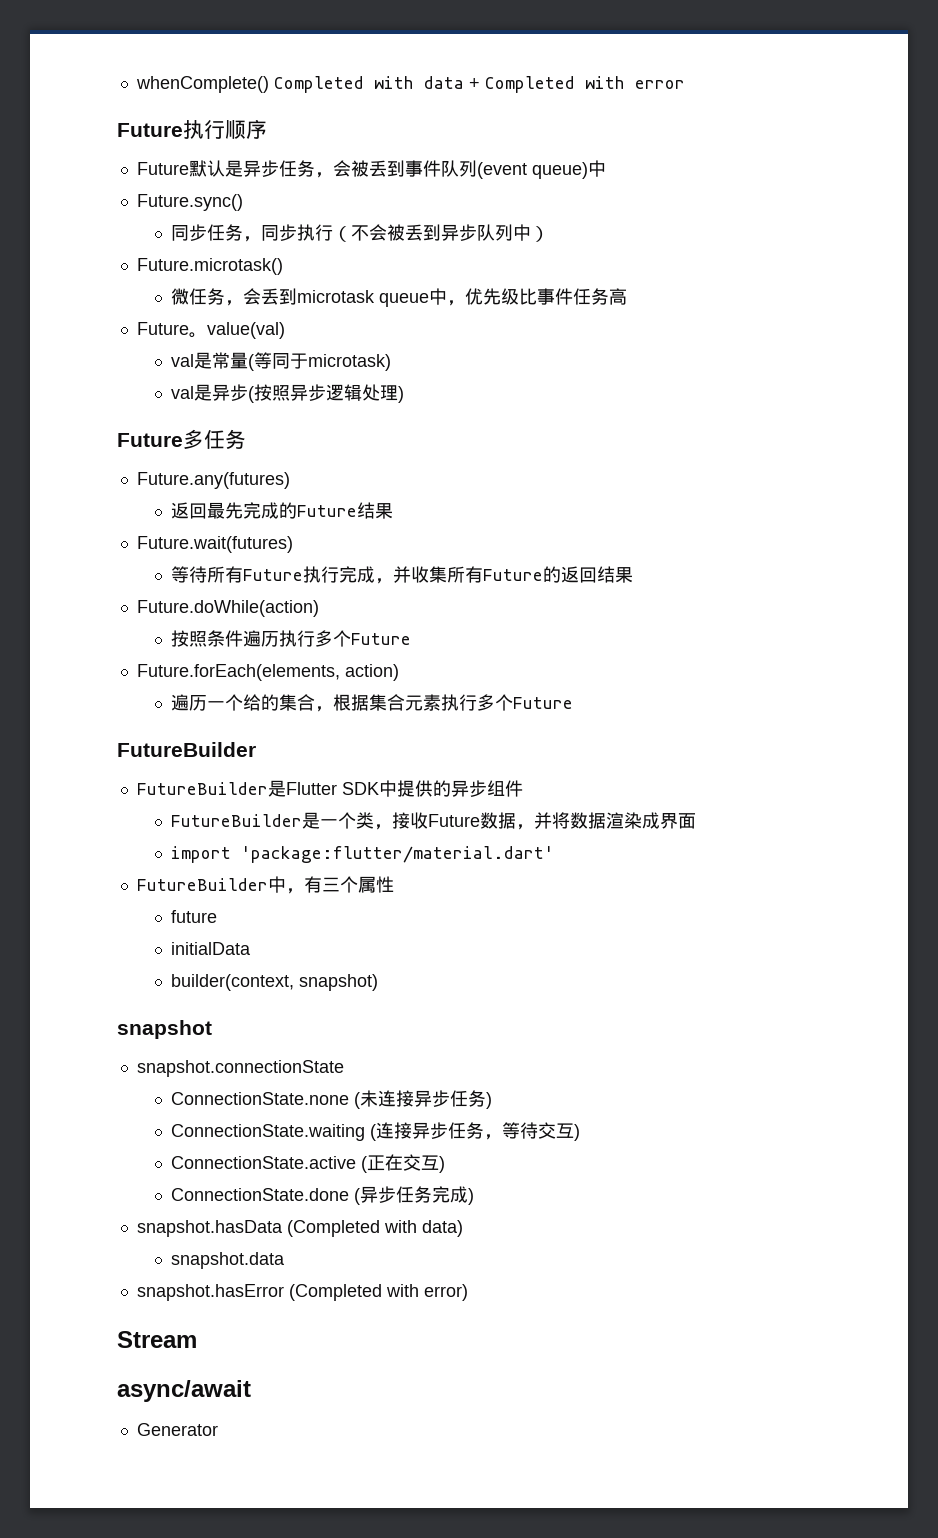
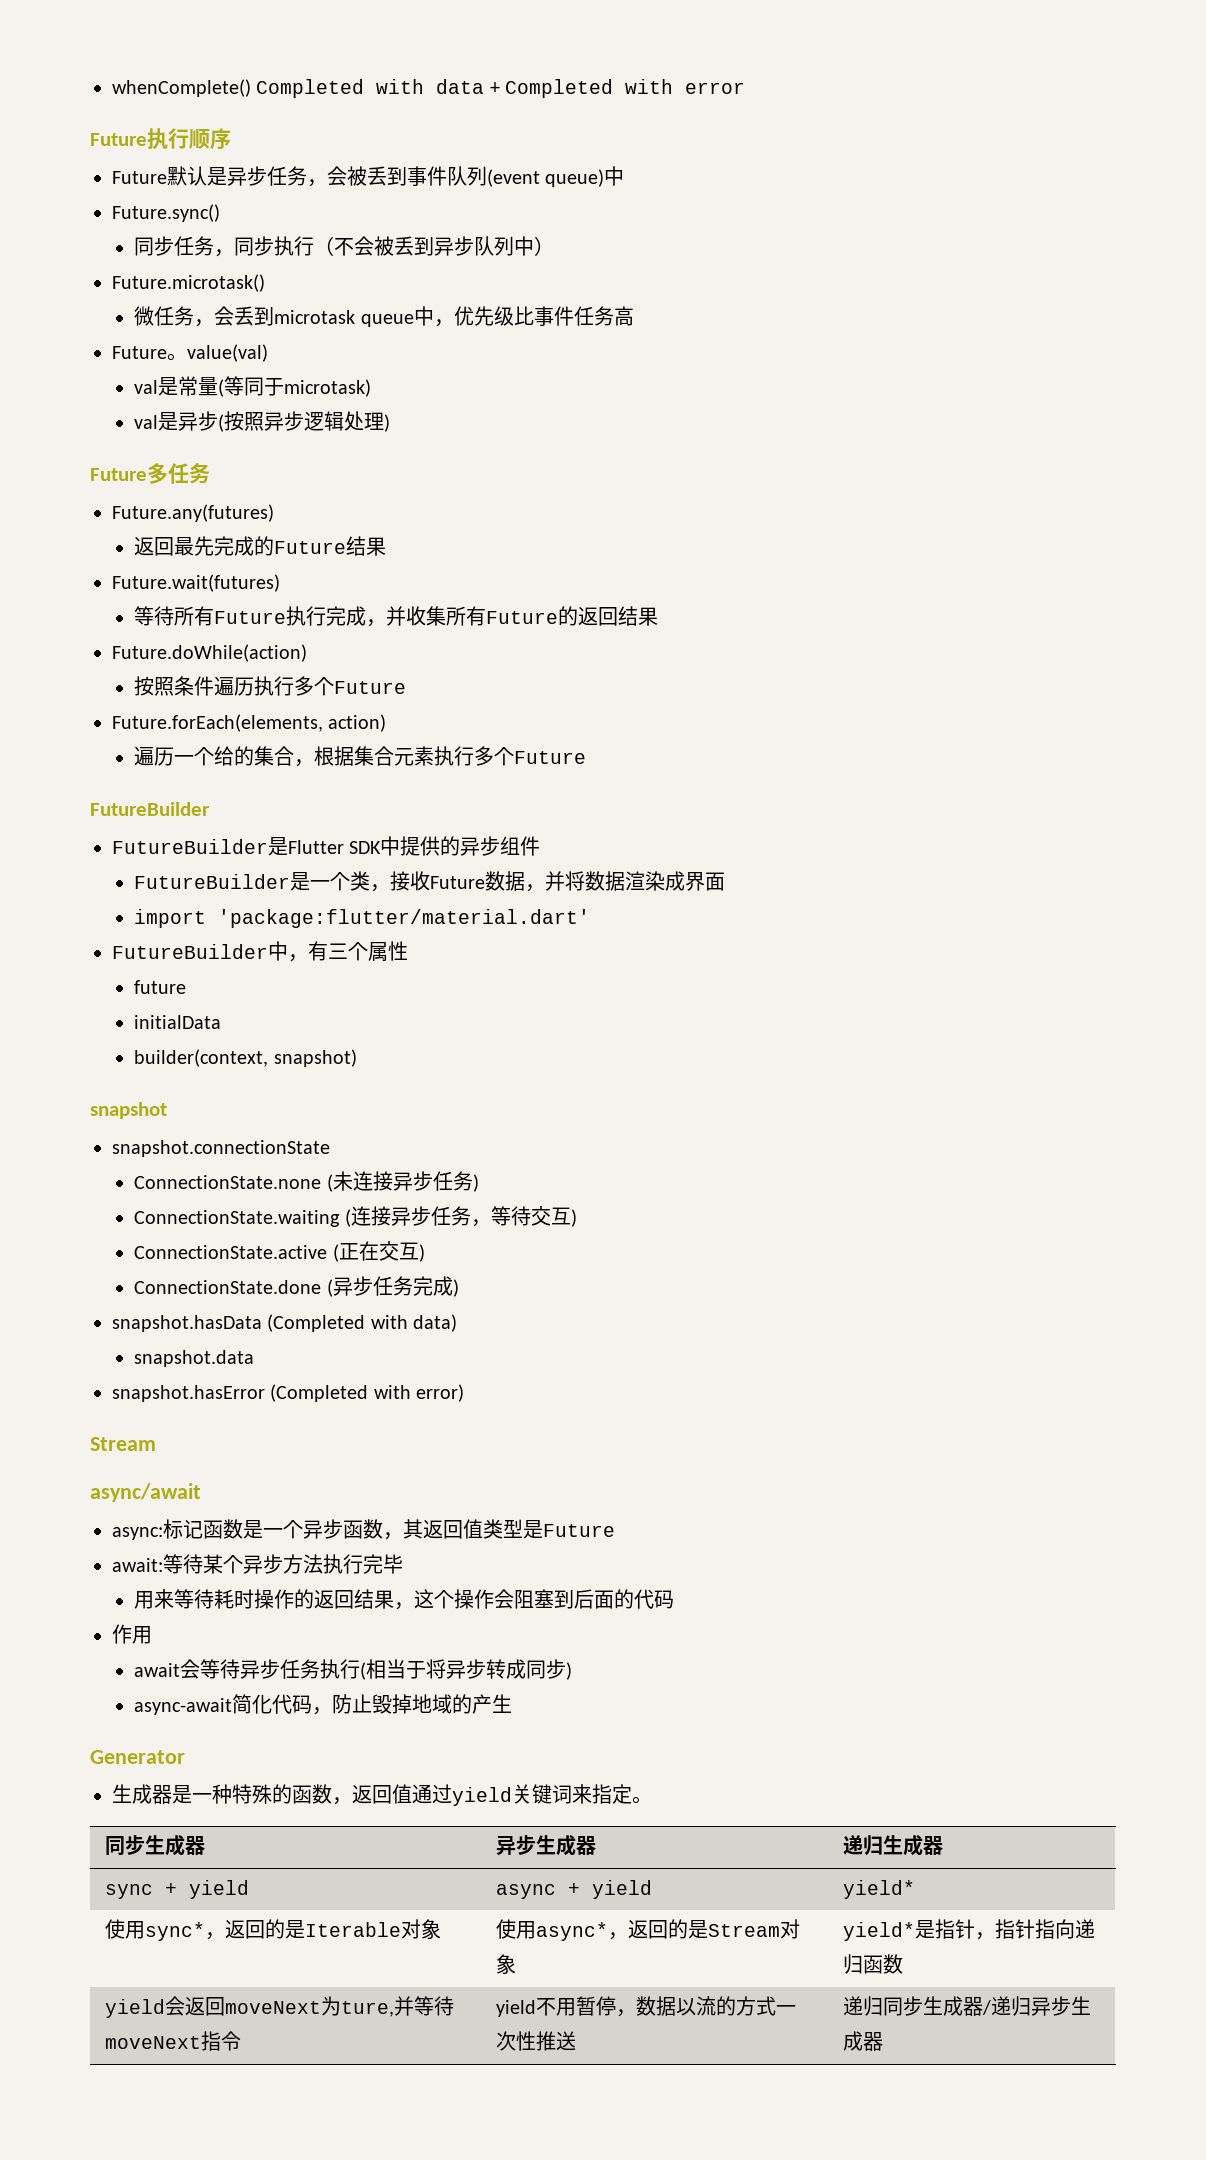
+ async:标记函数是一个异步函数，其返回值类型是Future
+ await:等待某个异步方法执行完毕
+ 用来等待耗时操作的返回结果，这个操作会阻塞到后面的代码
+ 作用
+ await会等待异步任务执行(相当于将异步转成同步)
+ async-await简化代码，防止毁掉地域的产生
  Generator
+ 生成器是一种特殊的函数，返回值通过yield关键词来指定。
+ 同步生成器 | 异步生成器 | 递归生成器
+ sync + yield | async + yield | yield*
+ 使用sync*，返回的是Iterable对象 | 使用async*，返回的是Stream对象 | yield*是指针，指针指向递归函数
+ yield会返回moveNext为ture,并等待moveNext指令 | yield不用暂停，数据以流的方式一次性推送 | 递归同步生成器/递归异步生成器

